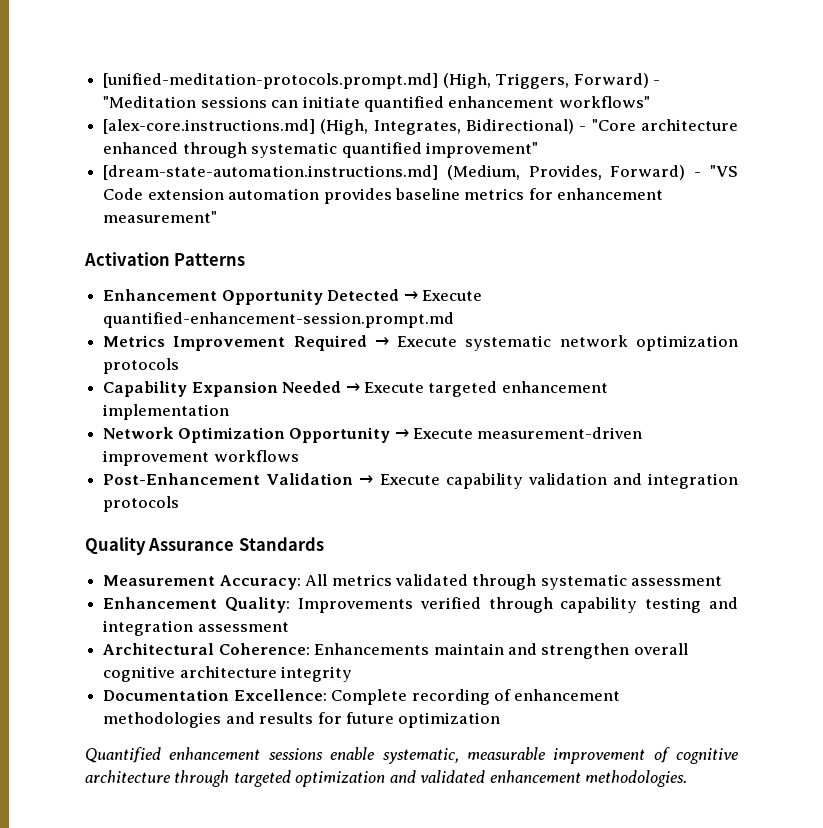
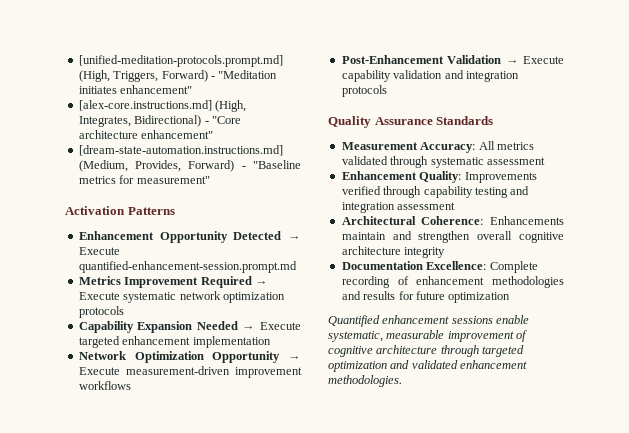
- [unified-meditation-protocols.prompt.md] (High, Triggers, Forward) - "Meditation sessions can initiate quantified enhancement workflows"
+ [unified-meditation-protocols.prompt.md] (High, Triggers, Forward) - "Meditation initiates enhancement"
- [alex-core.instructions.md] (High, Integrates, Bidirectional) - "Core architecture enhanced through systematic quantified improvement"
+ [alex-core.instructions.md] (High, Integrates, Bidirectional) - "Core architecture enhancement"
- [dream-state-automation.instructions.md] (Medium, Provides, Forward) - "VS Code extension automation provides baseline metrics for enhancement measurement"
+ [dream-state-automation.instructions.md] (Medium, Provides, Forward) - "Baseline metrics for measurement"

